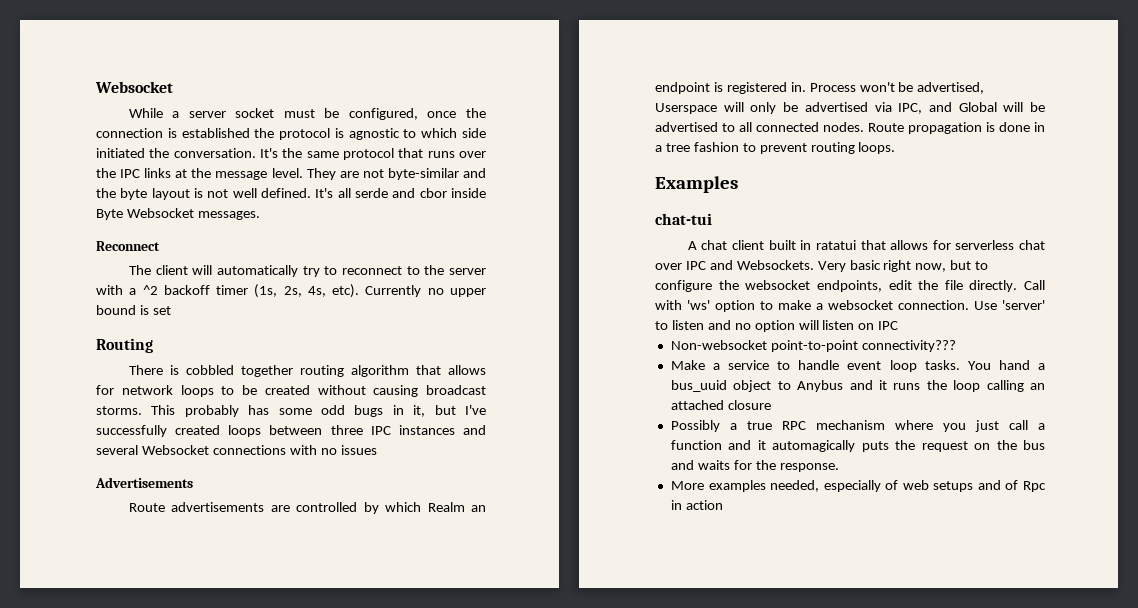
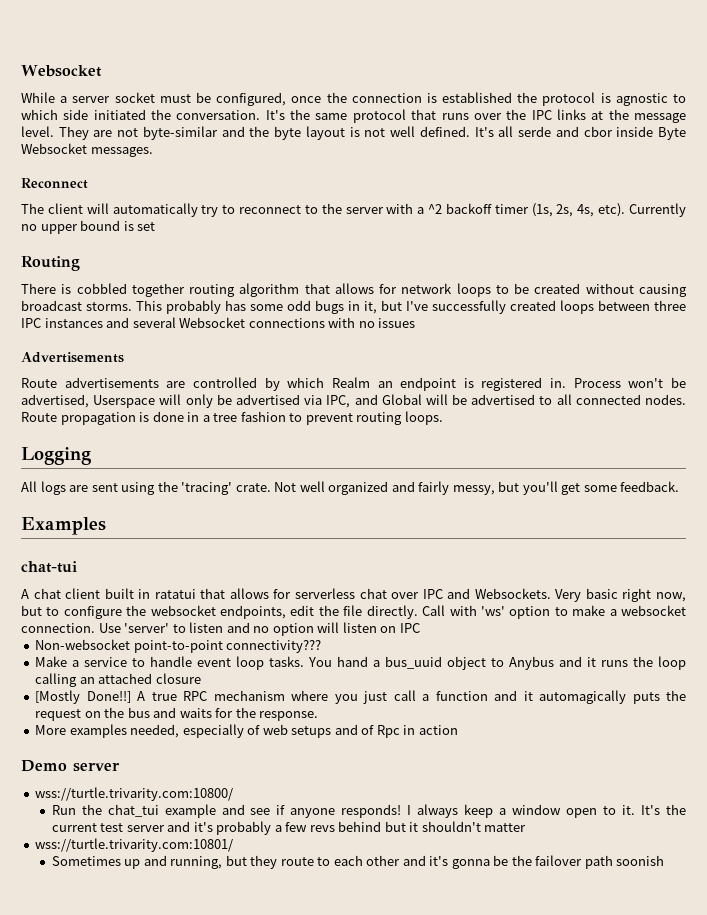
+ Logging
+ All logs are sent using the 'tracing' crate. Not well organized and fairly messy, but you'll get some feedback.
- Possibly a true RPC mechanism where you just call a function and it automagically puts the request on the bus and waits for the response.
+ [Mostly Done!!] A true RPC mechanism where you just call a function and it automagically puts the request on the bus and waits for the response.
+ Demo server
+ wss://turtle.trivarity.com:10800/
+ Run the chat_tui example and see if anyone responds! I always keep a window open to it. It's the current test server and it's probably a few revs behind but it shouldn't matter
+ wss://turtle.trivarity.com:10801/
+ Sometimes up and running, but they route to each other and it's gonna be the failover path soonish

